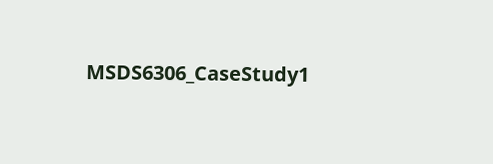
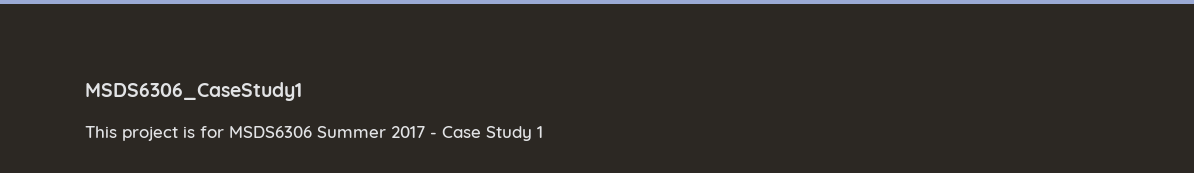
+ This project is for MSDS6306 Summer 2017 - Case Study 1

